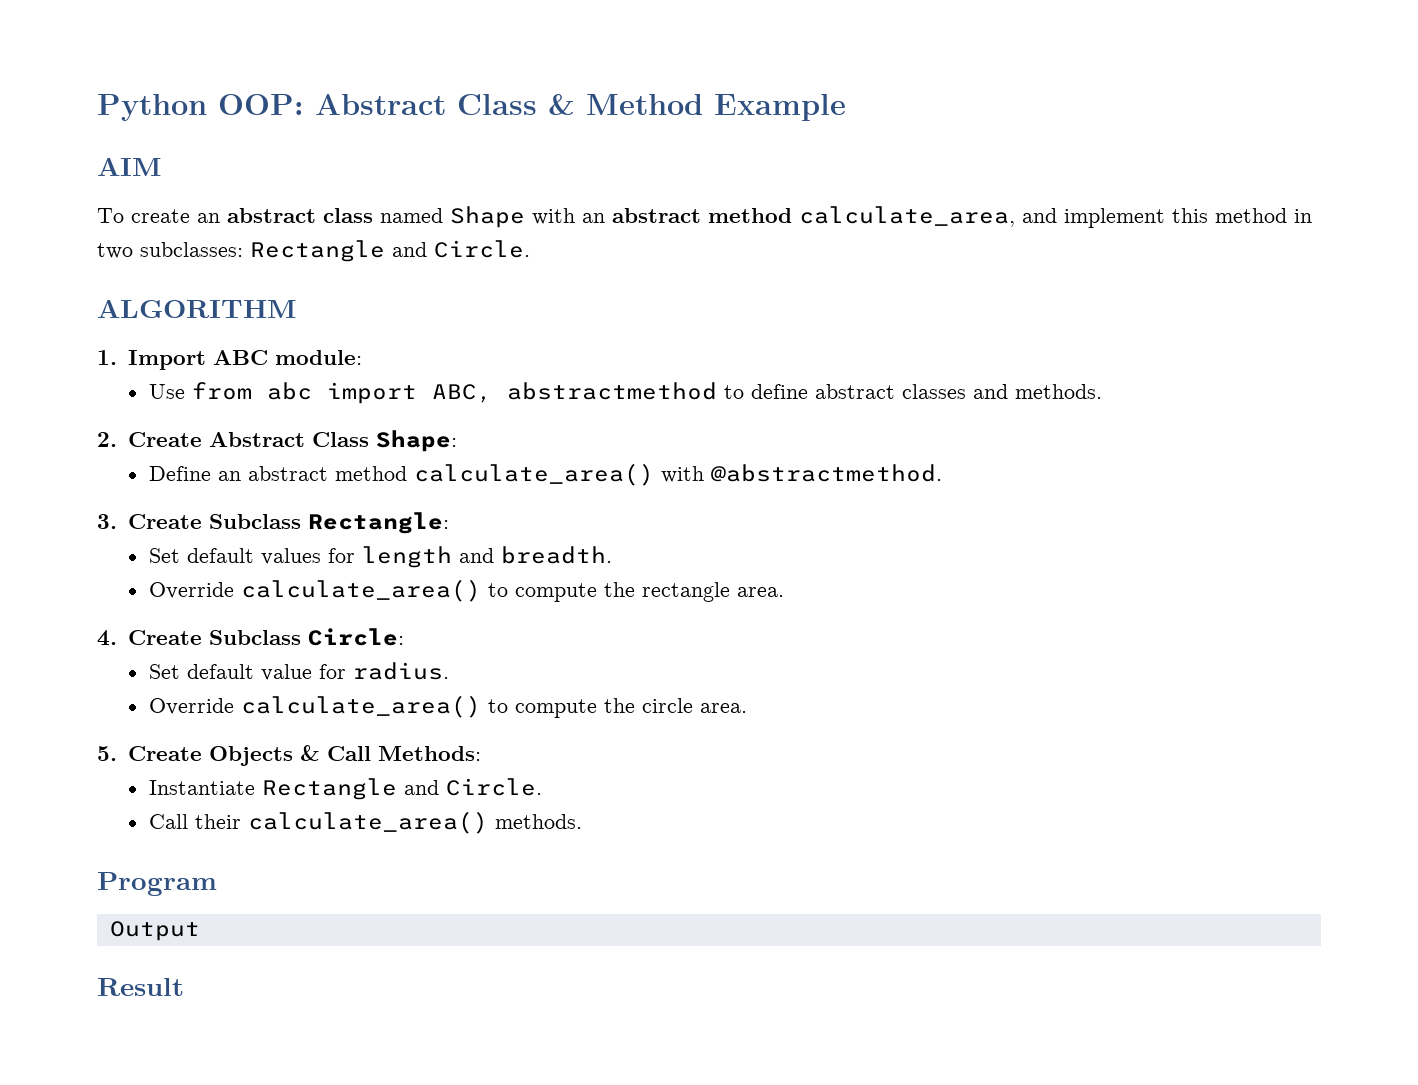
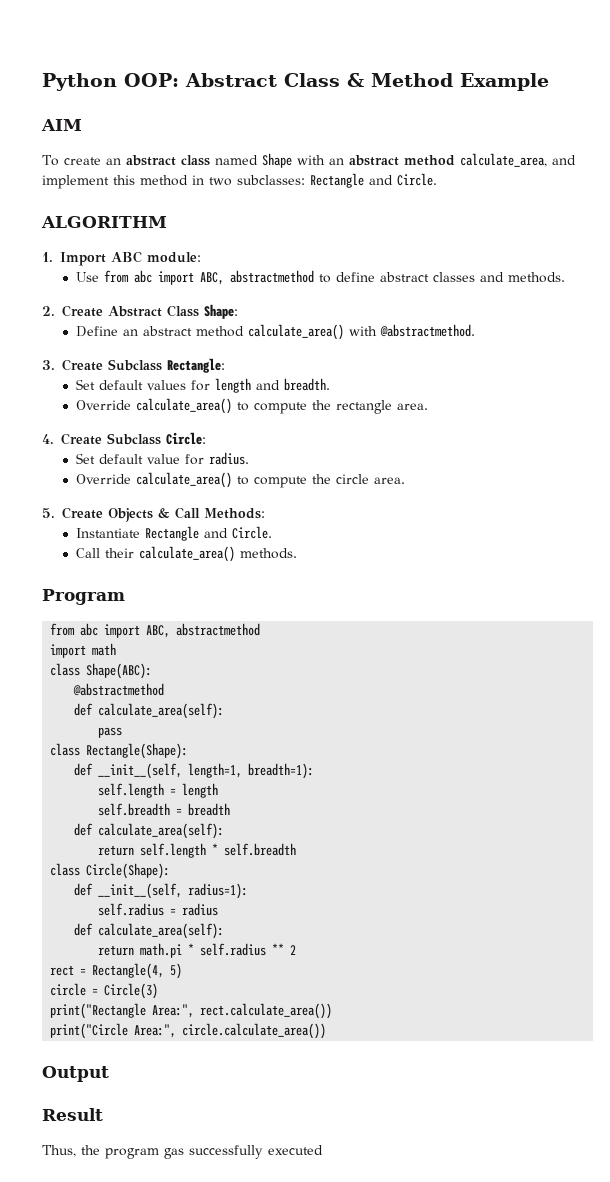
  Program
+ from abc import ABC, abstractmethod
+ import math
+ class Shape(ABC):
+ @abstractmethod
+ def calculate_area(self):
+ pass
+ class Rectangle(Shape):
+ def __init__(self, length=1, breadth=1):
+ self.length = length
+ self.breadth = breadth
+ def calculate_area(self):
+ return self.length * self.breadth
+ class Circle(Shape):
+ def __init__(self, radius=1):
+ self.radius = radius
+ def calculate_area(self):
+ return math.pi * self.radius ** 2
+ rect = Rectangle(4, 5)
+ circle = Circle(3)
+ print("Rectangle Area:", rect.calculate_area())
+ print("Circle Area:", circle.calculate_area())
  Output
  Result
+ Thus, the program gas successfully executed

